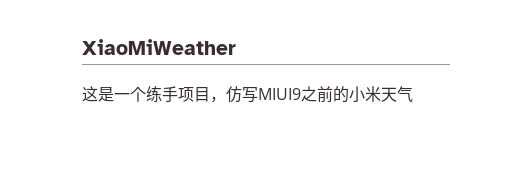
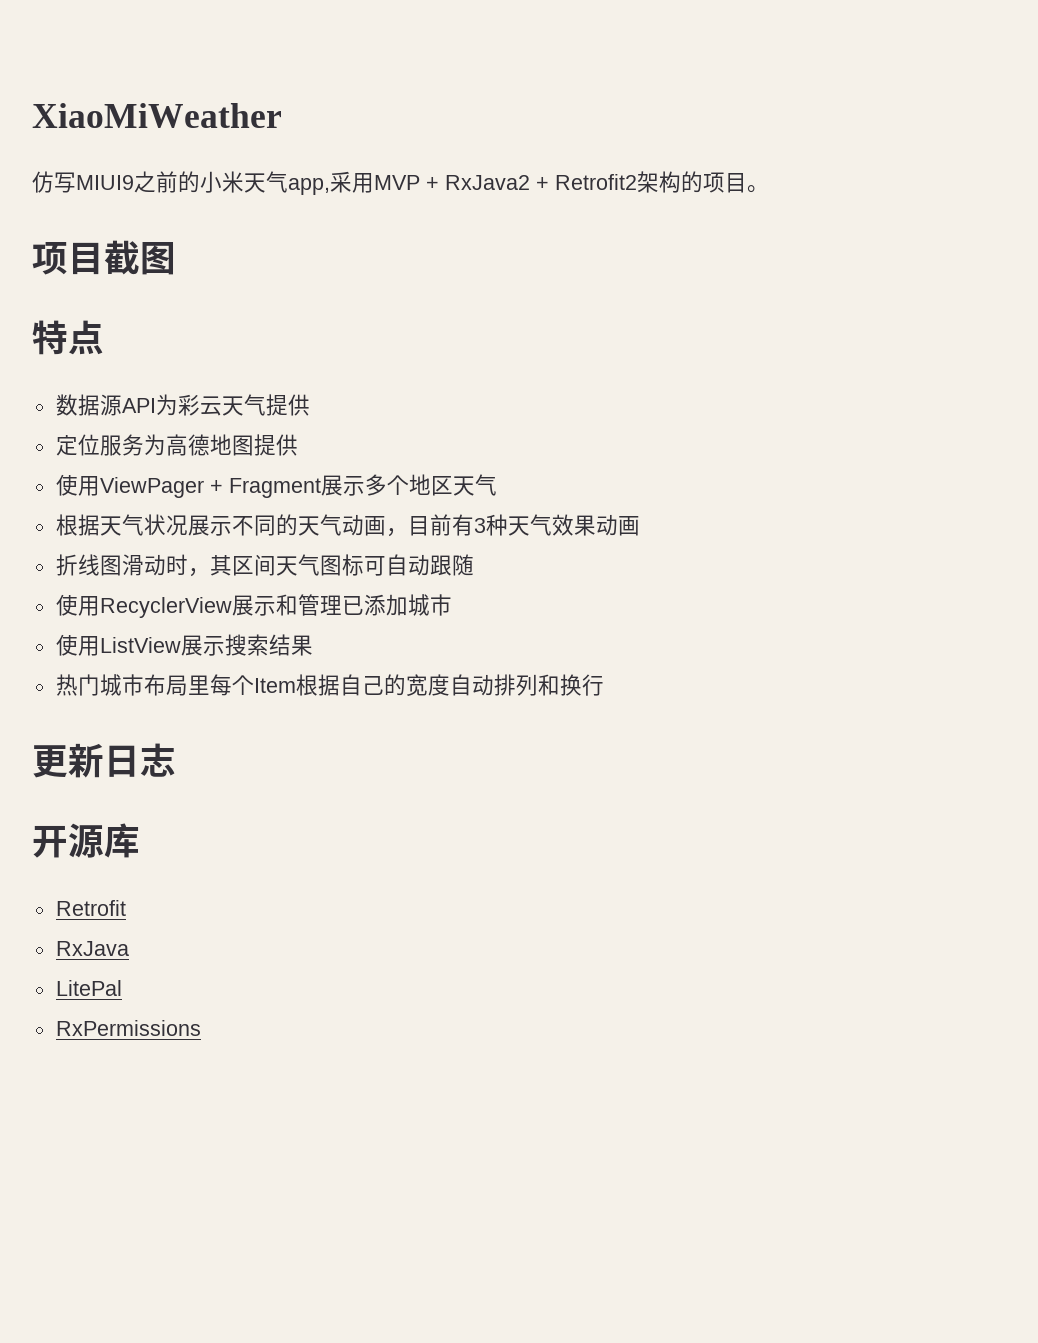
- 这是一个练手项目，仿写MIUI9之前的小米天气
+ 仿写MIUI9之前的小米天气app,采用MVP + RxJava2 + Retrofit2架构的项目。
+ 项目截图
+ 特点
+ 数据源API为彩云天气提供
+ 定位服务为高德地图提供
+ 使用ViewPager + Fragment展示多个地区天气
+ 根据天气状况展示不同的天气动画，目前有3种天气效果动画
+ 折线图滑动时，其区间天气图标可自动跟随
+ 使用RecyclerView展示和管理已添加城市
+ 使用ListView展示搜索结果
+ 热门城市布局里每个Item根据自己的宽度自动排列和换行
+ 更新日志
+ 开源库
+ Retrofit
+ RxJava
+ LitePal
+ RxPermissions

